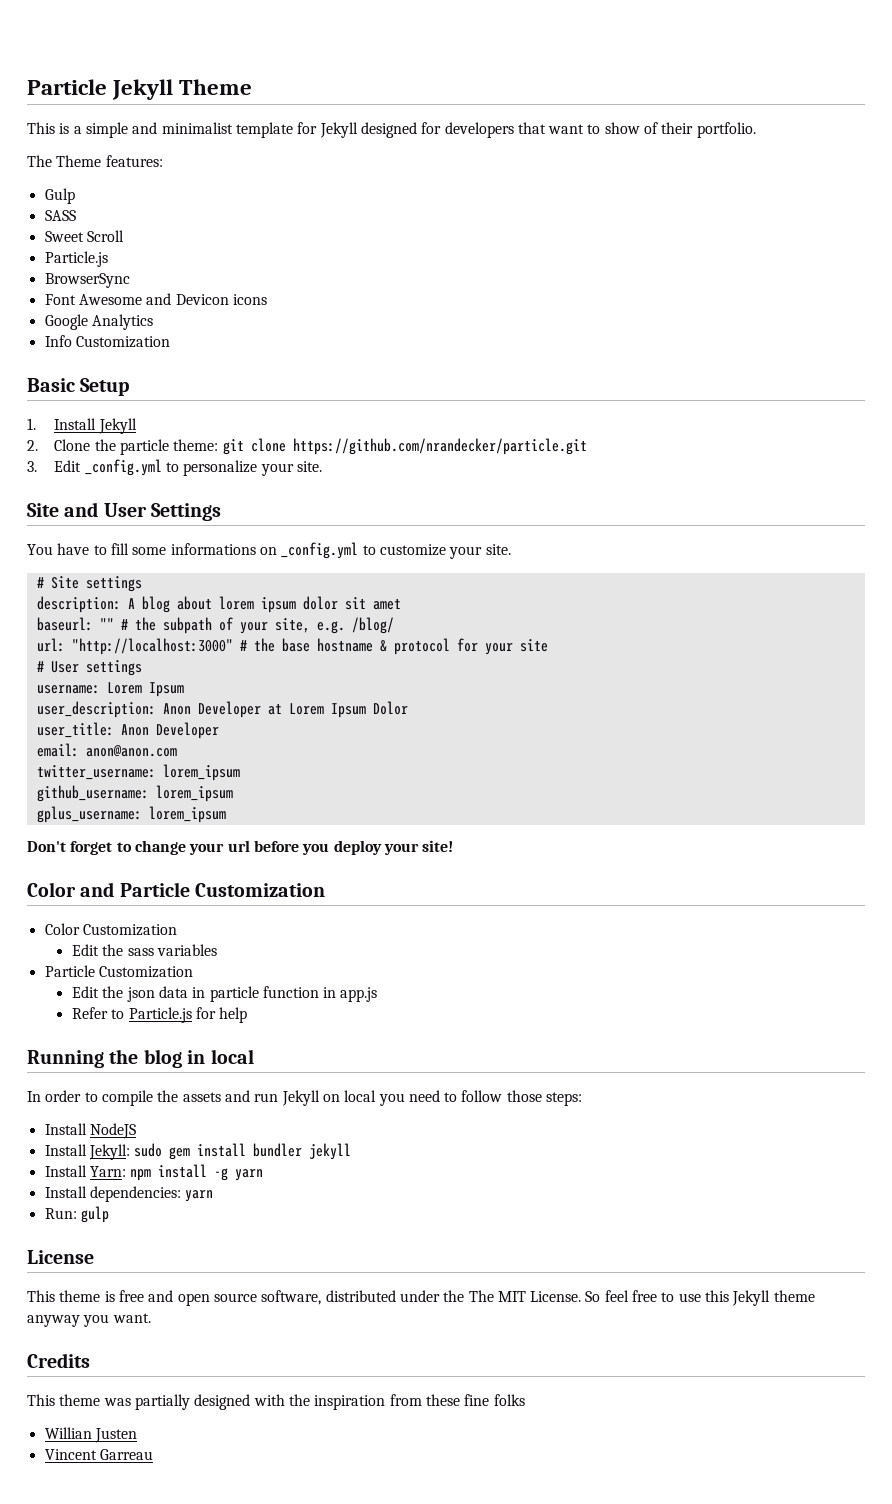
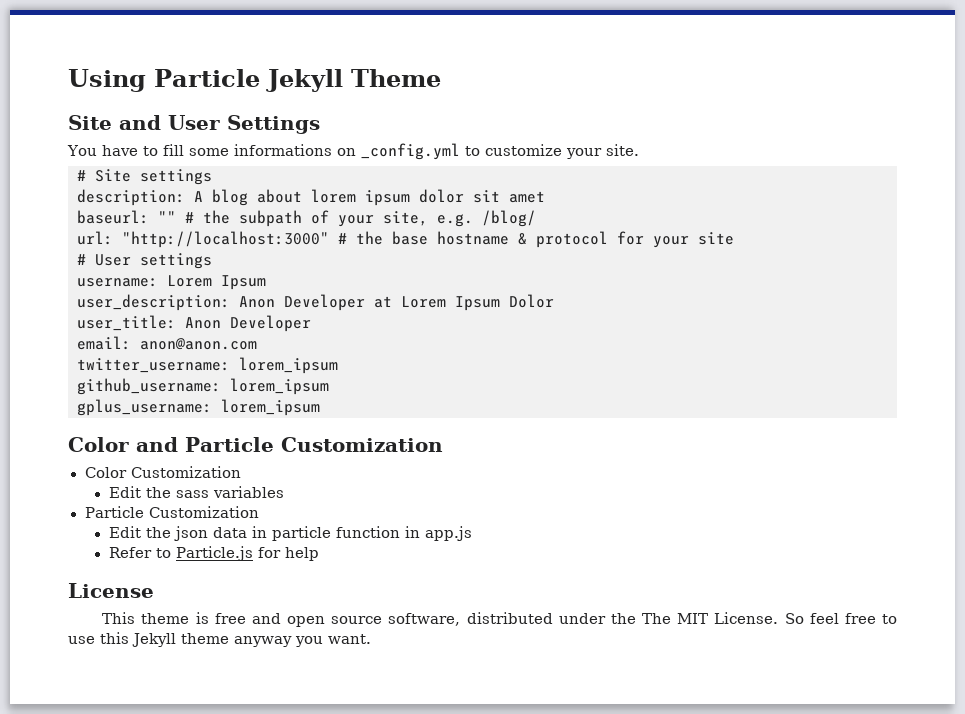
- Particle Jekyll Theme
+ Using Particle Jekyll Theme
- This is a simple and minimalist template for Jekyll designed for developers that want to show of their portfolio.
- The Theme features:
- Gulp
- SASS
- Sweet Scroll
- Particle.js
- BrowserSync
- Font Awesome and Devicon icons
- Google Analytics
- Info Customization
- Basic Setup
- 1. Install Jekyll
- 2. Clone the particle theme: git clone https://github.com/nrandecker/particle.git
- 3. Edit _config.yml to personalize your site.
- Don't forget to change your url before you deploy your site!
- Running the blog in local
- In order to compile the assets and run Jekyll on local you need to follow those steps:
- Install NodeJS
- Install Jekyll: sudo gem install bundler jekyll
- Install Yarn: npm install -g yarn
- Install dependencies: yarn
- Run: gulp
- Credits
- This theme was partially designed with the inspiration from these fine folks
- Willian Justen
- Vincent Garreau

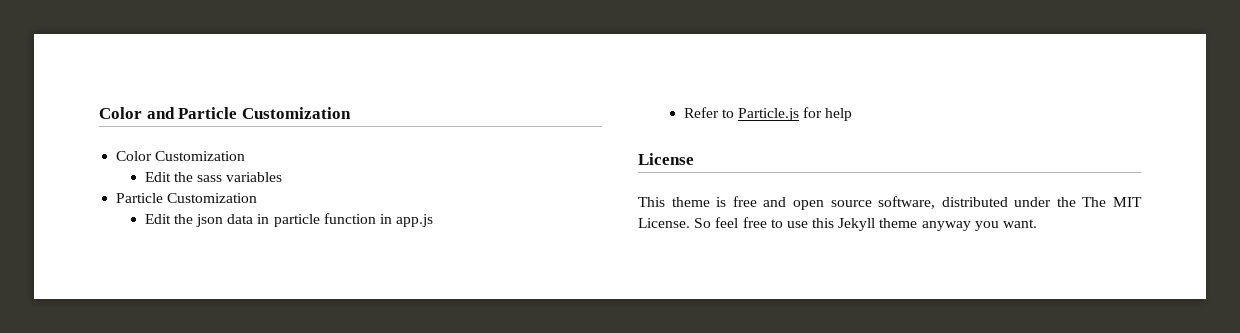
- Using Particle Jekyll Theme
- Site and User Settings
- You have to fill some informations on _config.yml to customize your site.
- # Site settings
- description: A blog about lorem ipsum dolor sit amet
- baseurl: "" # the subpath of your site, e.g. /blog/
- url: "http://localhost:3000" # the base hostname & protocol for your site
- # User settings
- username: Lorem Ipsum
- user_description: Anon Developer at Lorem Ipsum Dolor
- user_title: Anon Developer
- email: anon@anon.com
- twitter_username: lorem_ipsum
- github_username: lorem_ipsum
- gplus_username: lorem_ipsum

